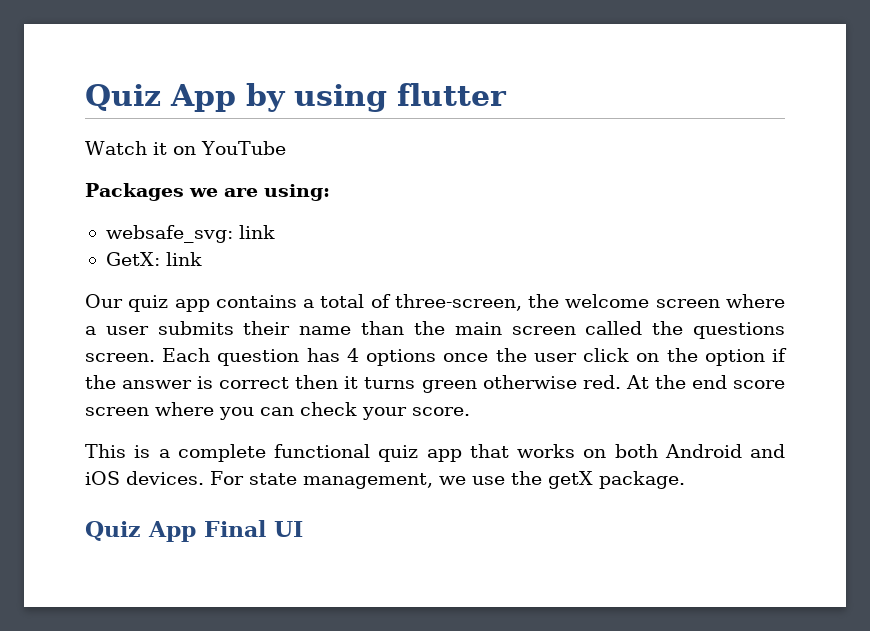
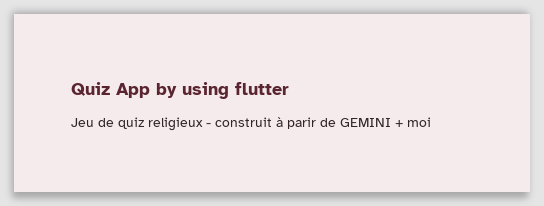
- Watch it on YouTube
- Packages we are using:
- websafe_svg: link
- GetX: link
- Our quiz app contains a total of three-screen, the welcome screen where a user submits their name than the main screen called the questions screen. Each question has 4 options once the user click on the option if the answer is correct then it turns green otherwise red. At the end score screen where you can check your score.
- This is a complete functional quiz app that works on both Android and iOS devices. For state management, we use the getX package.
- Quiz App Final UI
+ Jeu de quiz religieux - construit à parir de GEMINI + moi

